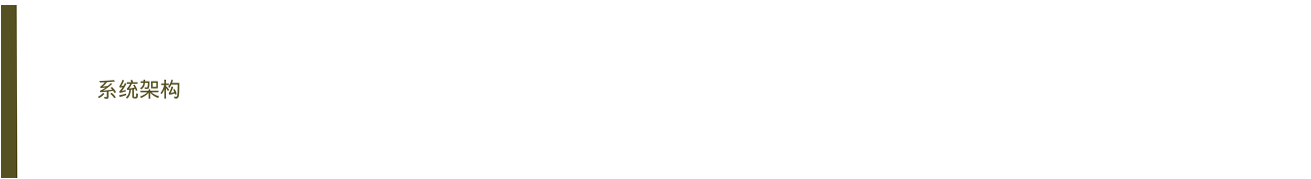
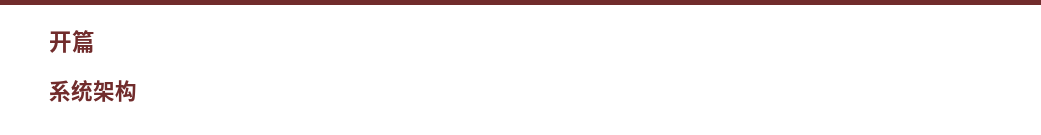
+ 开篇

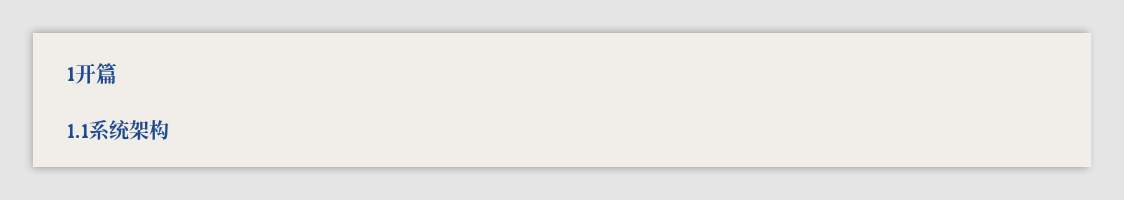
- 开篇
+ 1开篇
- 系统架构
+ 1.1系统架构

